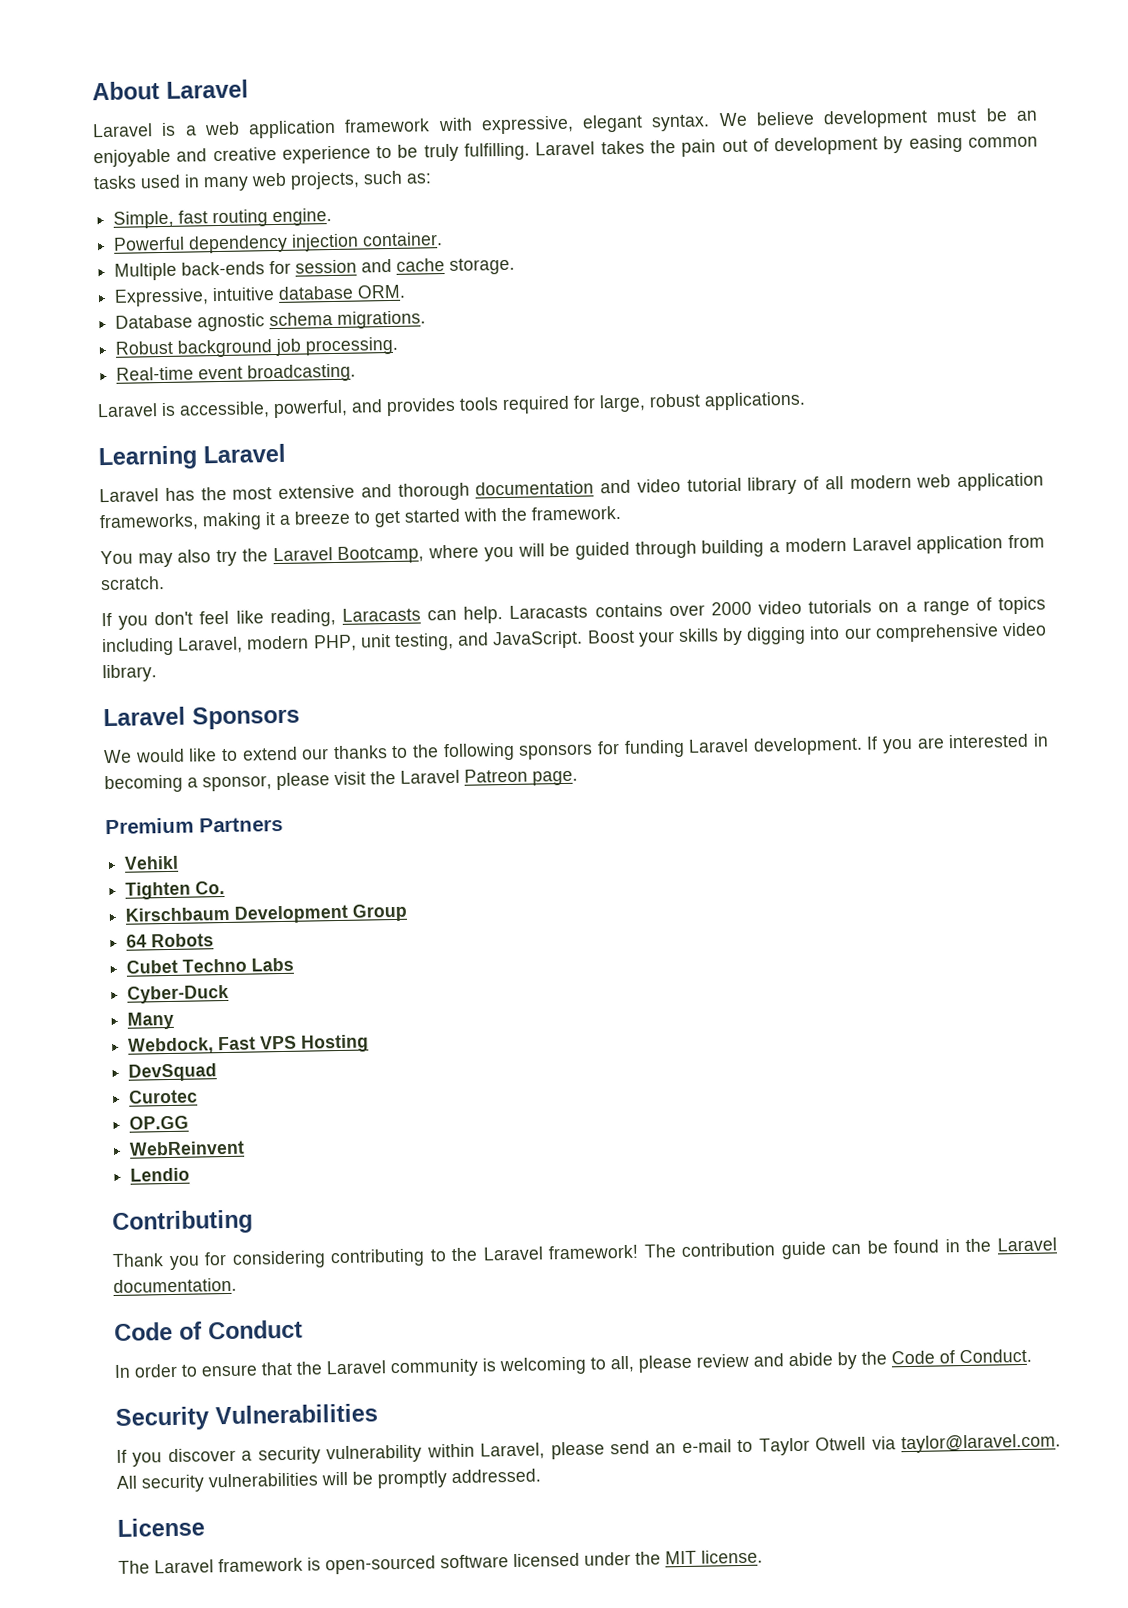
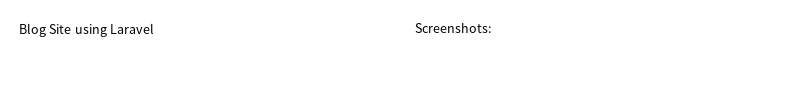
- About Laravel
- Laravel is a web application framework with expressive, elegant syntax. We believe development must be an enjoyable and creative experience to be truly fulfilling. Laravel takes the pain out of development by easing common tasks used in many web projects, such as:
- Simple, fast routing engine.
- Powerful dependency injection container.
- Multiple back-ends for session and cache storage.
- Expressive, intuitive database ORM.
- Database agnostic schema migrations.
- Robust background job processing.
- Real-time event broadcasting.
- Laravel is accessible, powerful, and provides tools required for large, robust applications.
- Learning Laravel
- Laravel has the most extensive and thorough documentation and video tutorial library of all modern web application frameworks, making it a breeze to get started with the framework.
- You may also try the Laravel Bootcamp, where you will be guided through building a modern Laravel application from scratch.
- If you don't feel like reading, Laracasts can help. Laracasts contains over 2000 video tutorials on a range of topics including Laravel, modern PHP, unit testing, and JavaScript. Boost your skills by digging into our comprehensive video library.
- Laravel Sponsors
- We would like to extend our thanks to the following sponsors for funding Laravel development. If you are interested in becoming a sponsor, please visit the Laravel Patreon page.
- Premium Partners
- Vehikl
- Tighten Co.
- Kirschbaum Development Group
- 64 Robots
- Cubet Techno Labs
- Cyber-Duck
- Many
- Webdock, Fast VPS Hosting
- DevSquad
- Curotec
- OP.GG
- WebReinvent
- Lendio
- Contributing
- Thank you for considering contributing to the Laravel framework! The contribution guide can be found in the Laravel documentation.
- Code of Conduct
- In order to ensure that the Laravel community is welcoming to all, please review and abide by the Code of Conduct.
- Security Vulnerabilities
- If you discover a security vulnerability within Laravel, please send an e-mail to Taylor Otwell via taylor@laravel.com. All security vulnerabilities will be promptly addressed.
- License
- The Laravel framework is open-sourced software licensed under the MIT license.
+ Blog Site using Laravel
+ Screenshots:

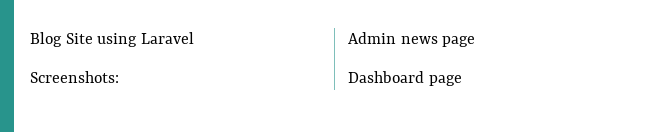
+ Admin news page
+ Dashboard page

